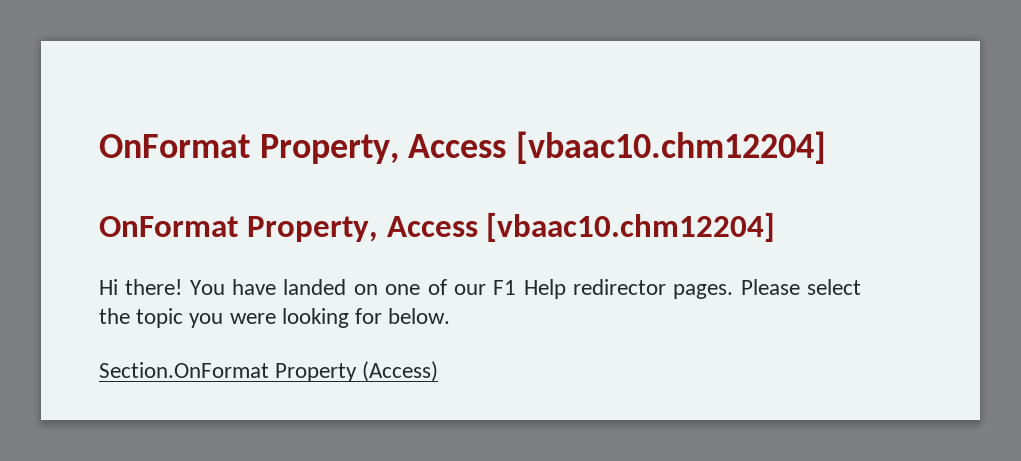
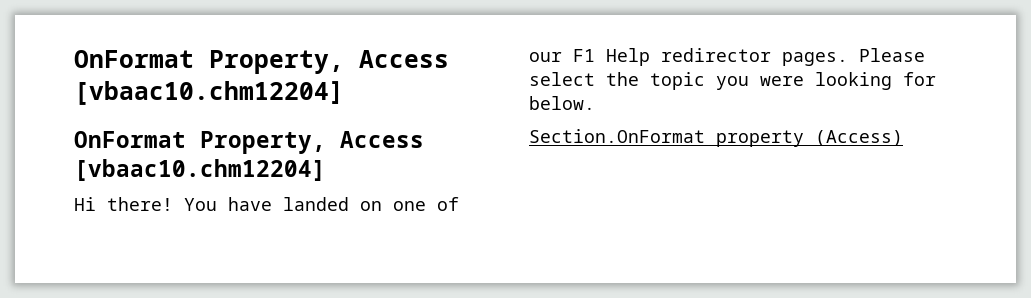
- Section.OnFormat Property (Access)
+ Section.OnFormat property (Access)

